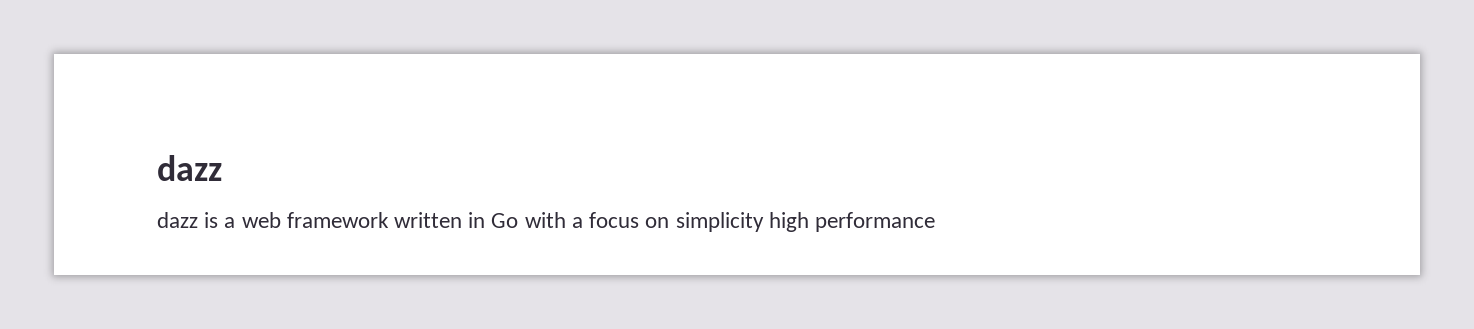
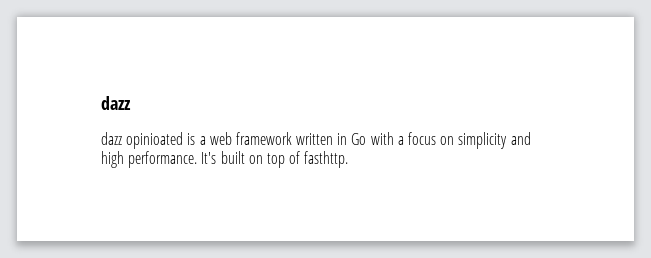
- dazz is a web framework written in Go with a focus on simplicity high performance
+ dazz opinioated is a web framework written in Go with a focus on simplicity and high performance. It's built on top of fasthttp.

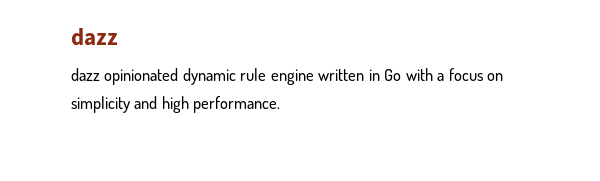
- dazz opinioated is a web framework written in Go with a focus on simplicity and high performance. It's built on top of fasthttp.
+ dazz opinionated dynamic rule engine written in Go with a focus on simplicity and high performance.

